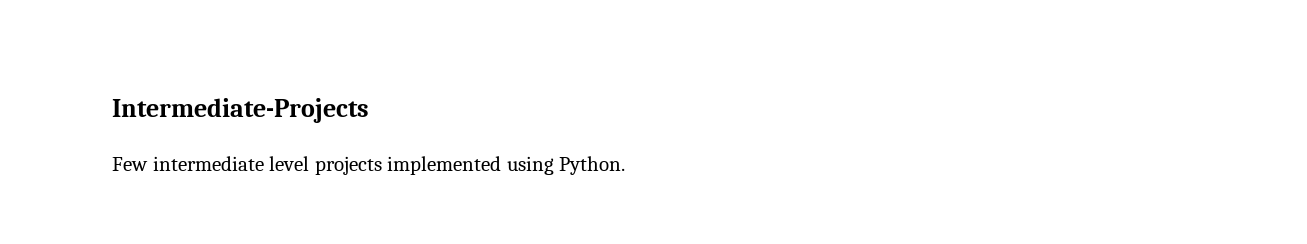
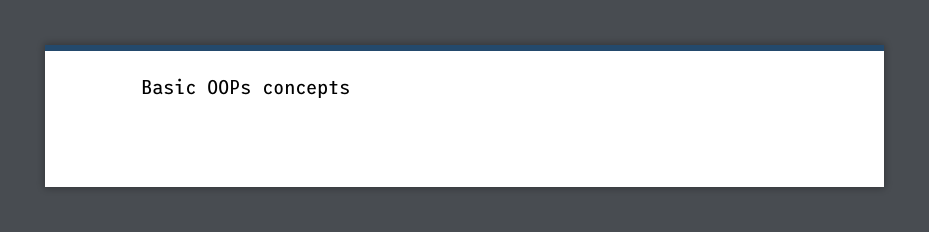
- Intermediate-Projects
- Few intermediate level projects implemented using Python.
+ Basic OOPs concepts

